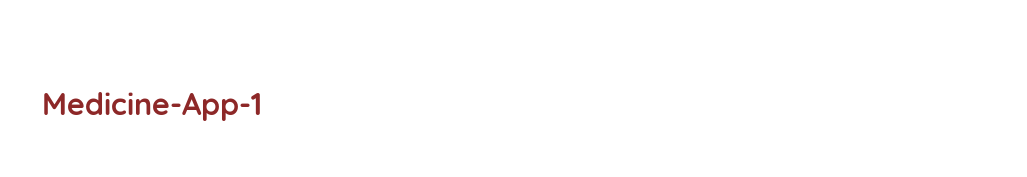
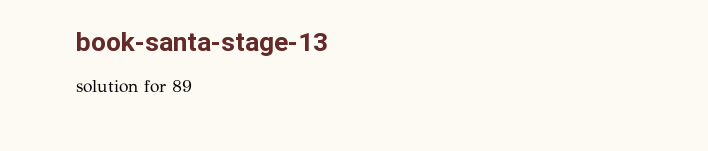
- Medicine-App-1
+ book-santa-stage-13
+ solution for 89

